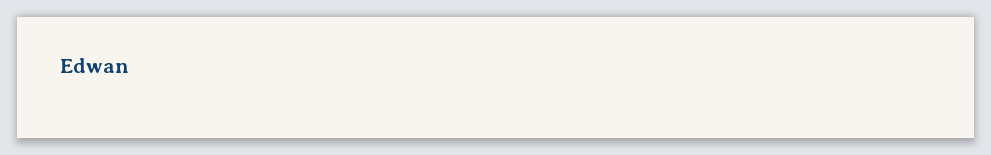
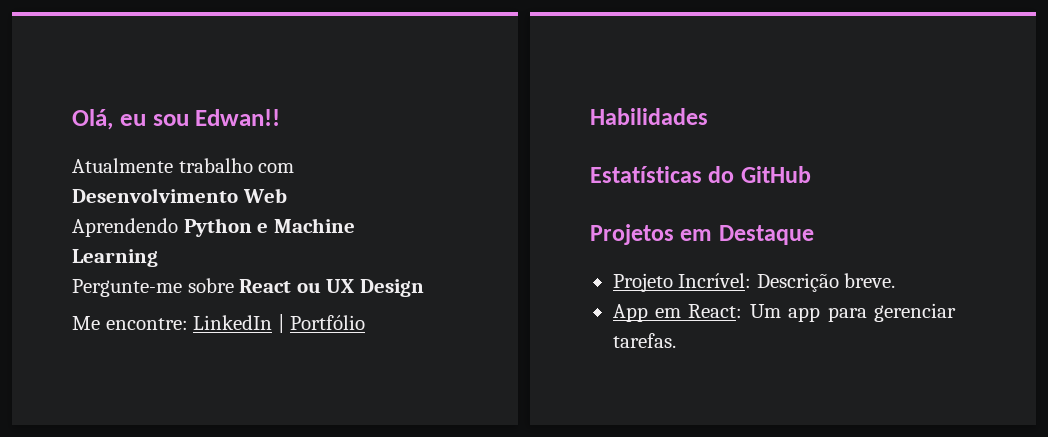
- Edwan
+ Olá, eu sou Edwan!!
+ Atualmente trabalho com Desenvolvimento Web
+ Aprendendo Python e Machine Learning
+ Pergunte-me sobre React ou UX Design
+ Me encontre: LinkedIn | Portfólio
+ Habilidades
+ Estatísticas do GitHub
+ Projetos em Destaque
+ Projeto Incrível: Descrição breve.
+ App em React: Um app para gerenciar tarefas.

